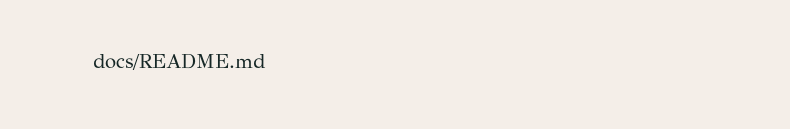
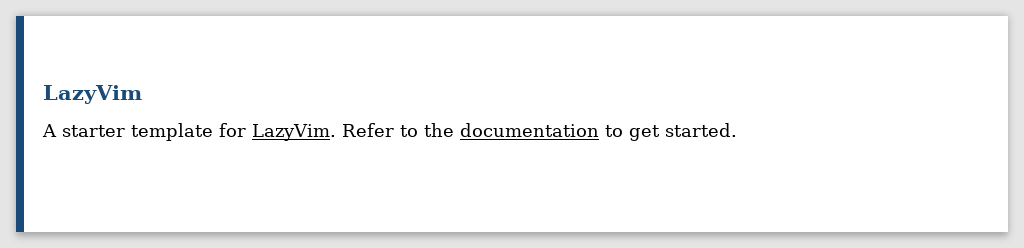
- docs/README.md
+ LazyVim
+ A starter template for LazyVim. Refer to the documentation to get started.

